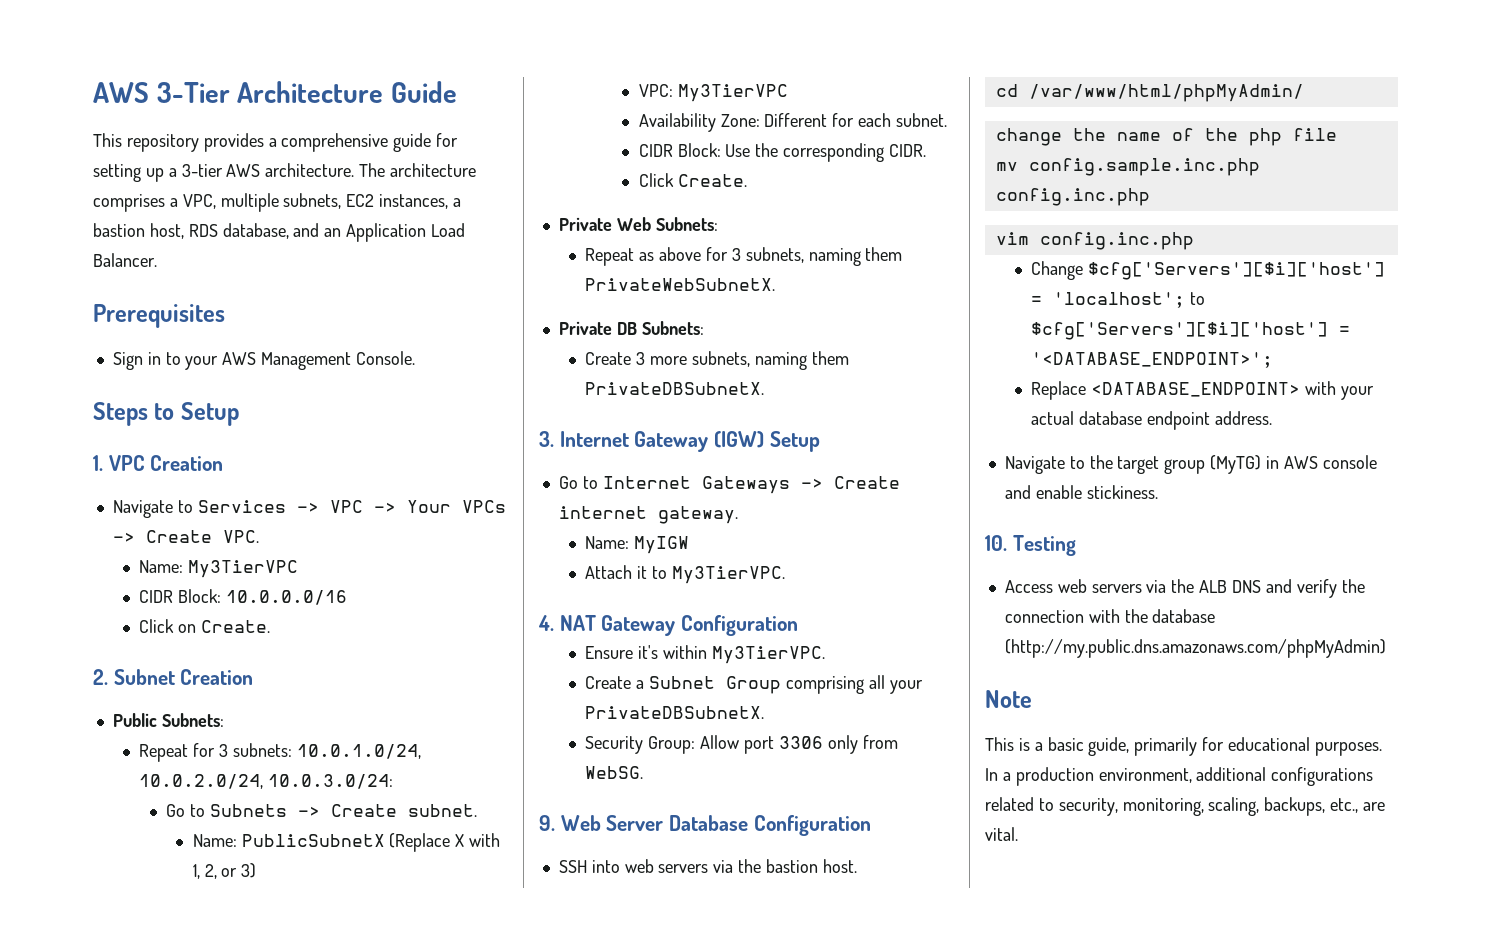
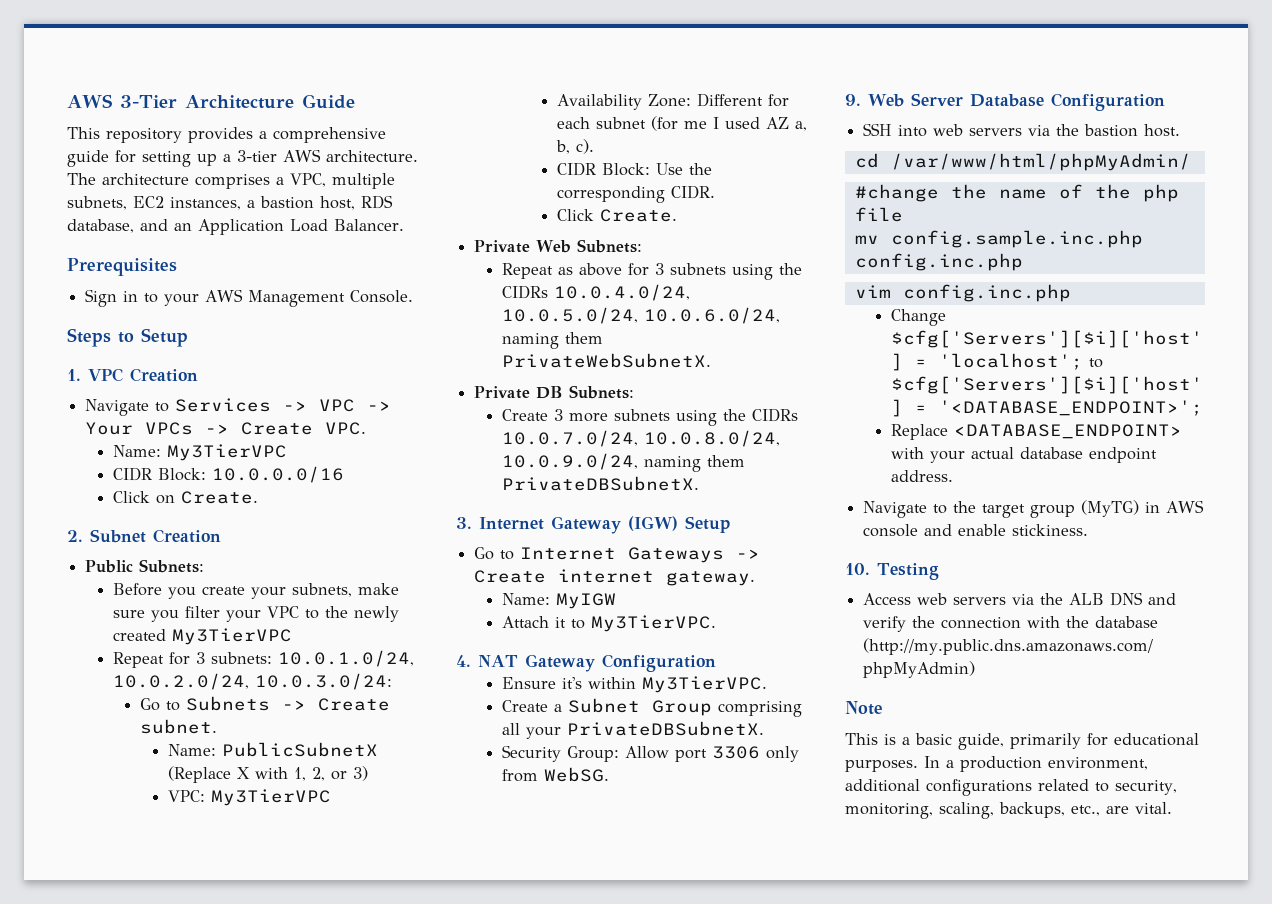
+ Before you create your subnets, make sure you filter your VPC to the newly created My3TierVPC
- Availability Zone: Different for each subnet.
+ Availability Zone: Different for each subnet (for me I used AZ a, b, c).
- Repeat as above for 3 subnets, naming them PrivateWebSubnetX.
+ Repeat as above for 3 subnets using the CIDRs 10.0.4.0/24, 10.0.5.0/24, 10.0.6.0/24, naming them PrivateWebSubnetX.
- Create 3 more subnets, naming them PrivateDBSubnetX.
+ Create 3 more subnets using the CIDRs 10.0.7.0/24, 10.0.8.0/24, 10.0.9.0/24, naming them PrivateDBSubnetX.
- change the name of the php file
+ #change the name of the php file

